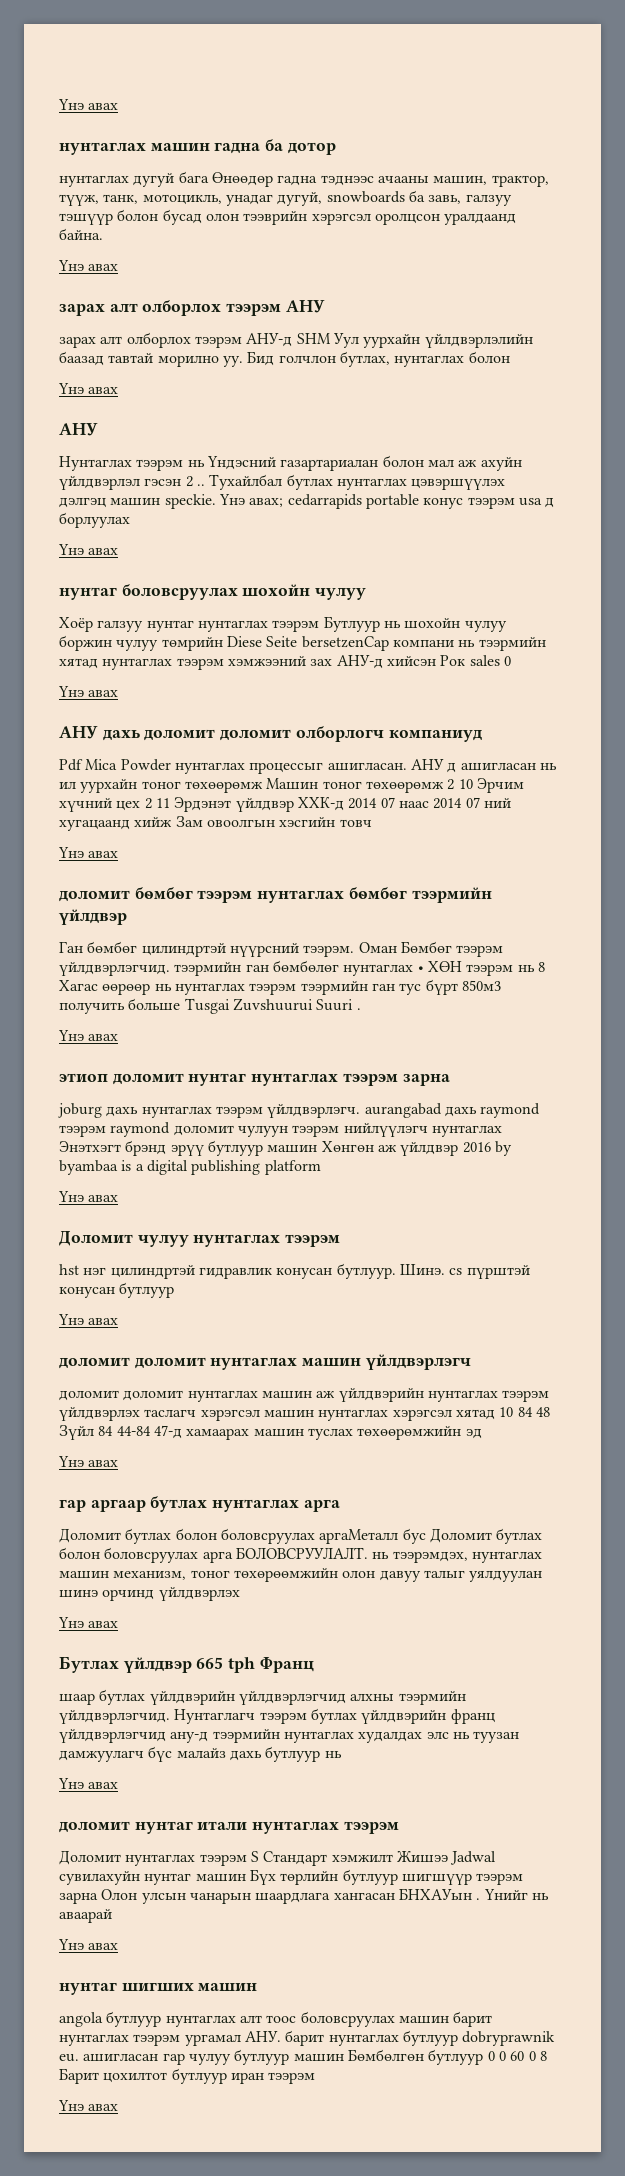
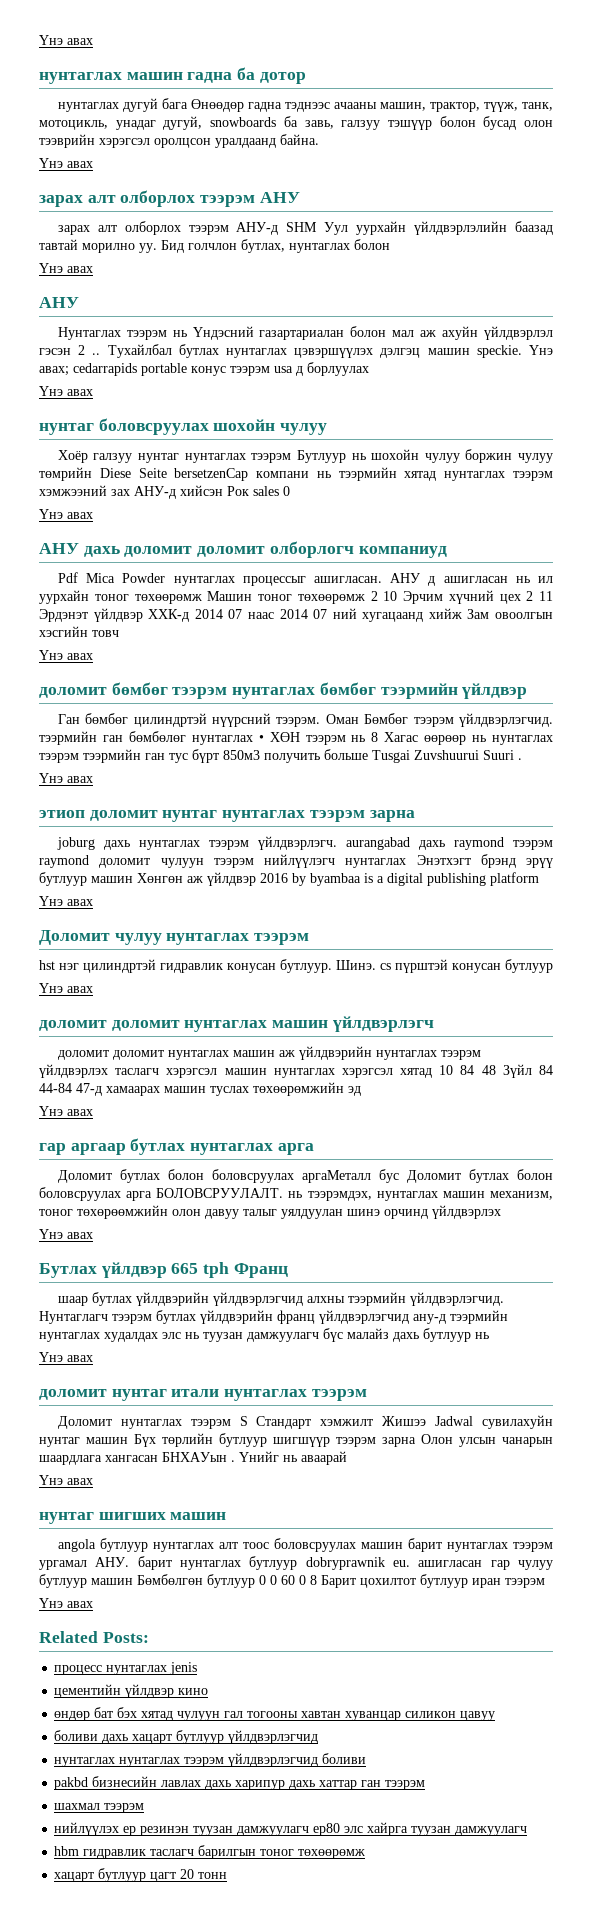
+ Related Posts:
+ процесс нунтаглах jenis
+ цементийн үйлдвэр кино
+ өндөр бат бэх хятад чулуун гал тогооны хавтан хуванцар силикон цавуу
+ боливи дахь хацарт бутлуур үйлдвэрлэгчид
+ нунтаглах нунтаглах тээрэм үйлдвэрлэгчид боливи
+ pakbd бизнесийн лавлах дахь харипур дахь хаттар ган тээрэм
+ шахмал тээрэм
+ нийлүүлэх ep резинэн туузан дамжуулагч ep80 элс хайрга туузан дамжуулагч
+ hbm гидравлик таслагч барилгын тоног төхөөрөмж
+ хацарт бутлуур цагт 20 тонн

